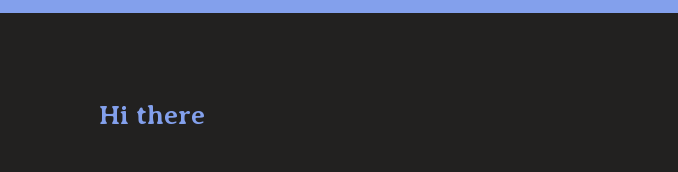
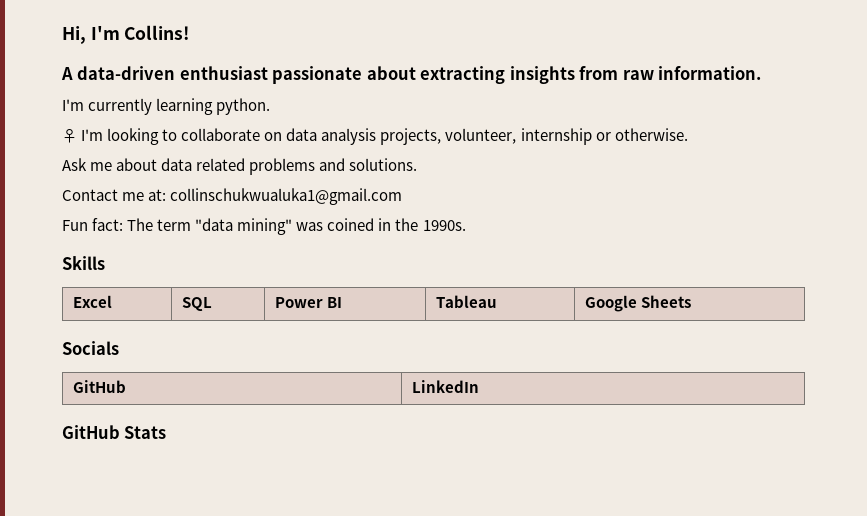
- Hi there
+ Hi, I'm Collins!
+ A data-driven enthusiast passionate about extracting insights from raw information.
+ I'm currently learning python.
+ ♀ I'm looking to collaborate on data analysis projects, volunteer, internship or otherwise.
+ Ask me about data related problems and solutions.
+ Contact me at: collinschukwualuka1@gmail.com
+ Fun fact: The term "data mining" was coined in the 1990s.
+ Skills
+ Excel | SQL | Power BI | Tableau | Google Sheets
+ Socials
+ GitHub | LinkedIn
+ GitHub Stats

